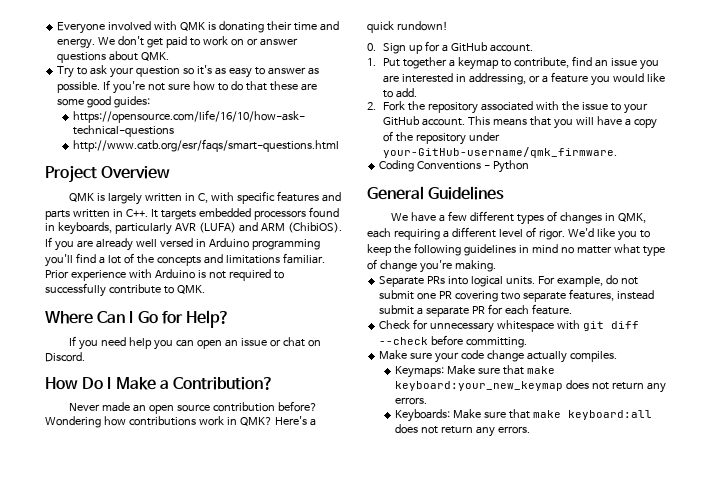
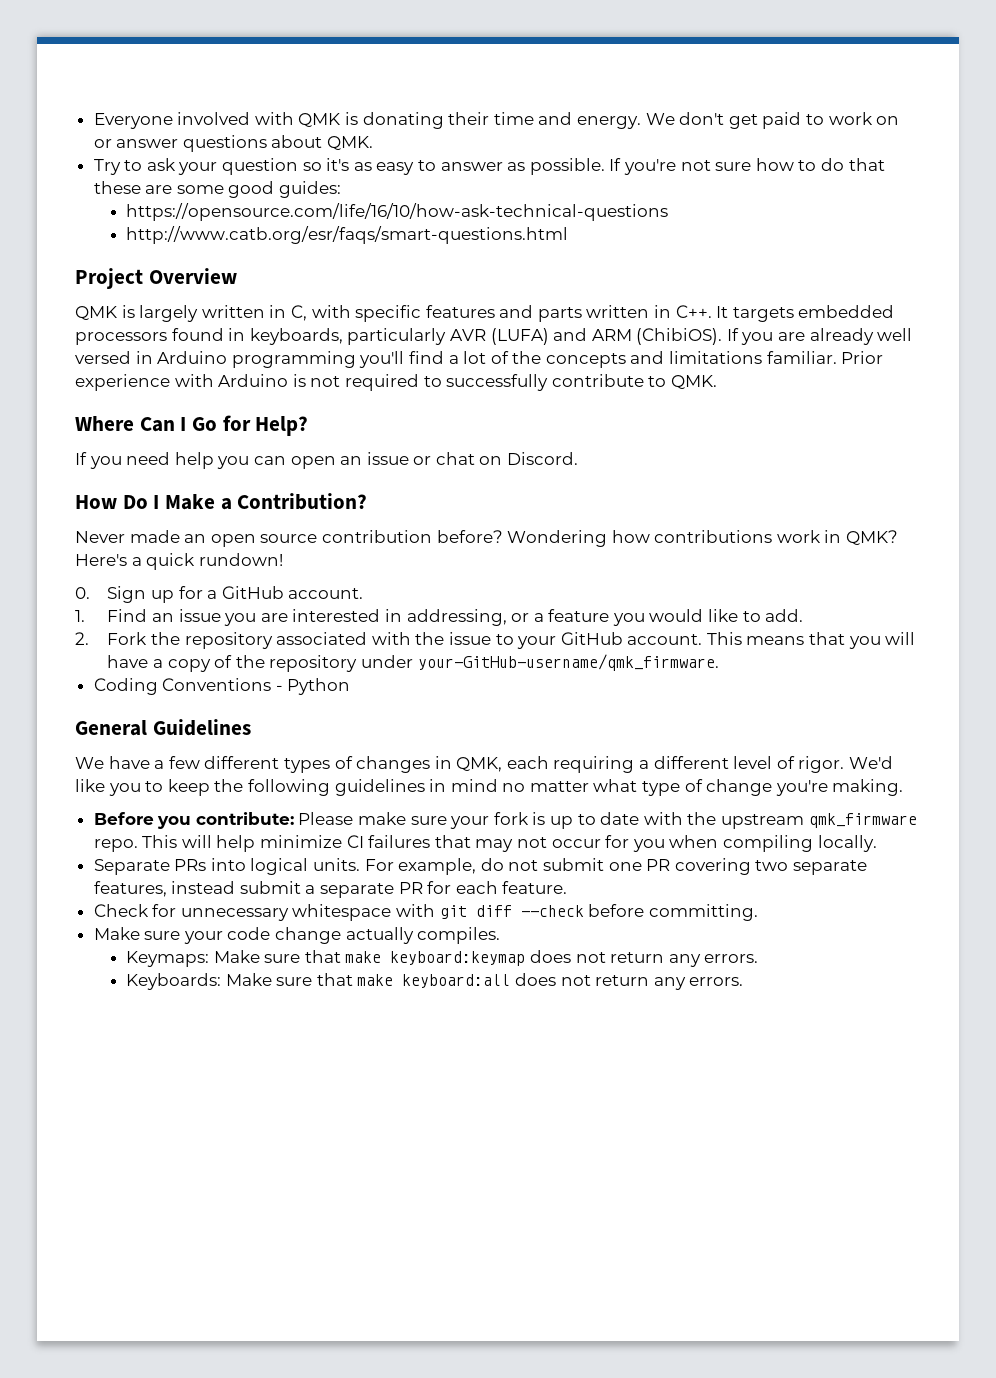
- 1. Put together a keymap to contribute, find an issue you are interested in addressing, or a feature you would like to add.
+ 1. Find an issue you are interested in addressing, or a feature you would like to add.
+ Before you contribute: Please make sure your fork is up to date with the upstream qmk_firmware repo. This will help minimize CI failures that may not occur for you when compiling locally.
- Keymaps: Make sure that make keyboard:your_new_keymap does not return any errors.
+ Keymaps: Make sure that make keyboard:keymap does not return any errors.

